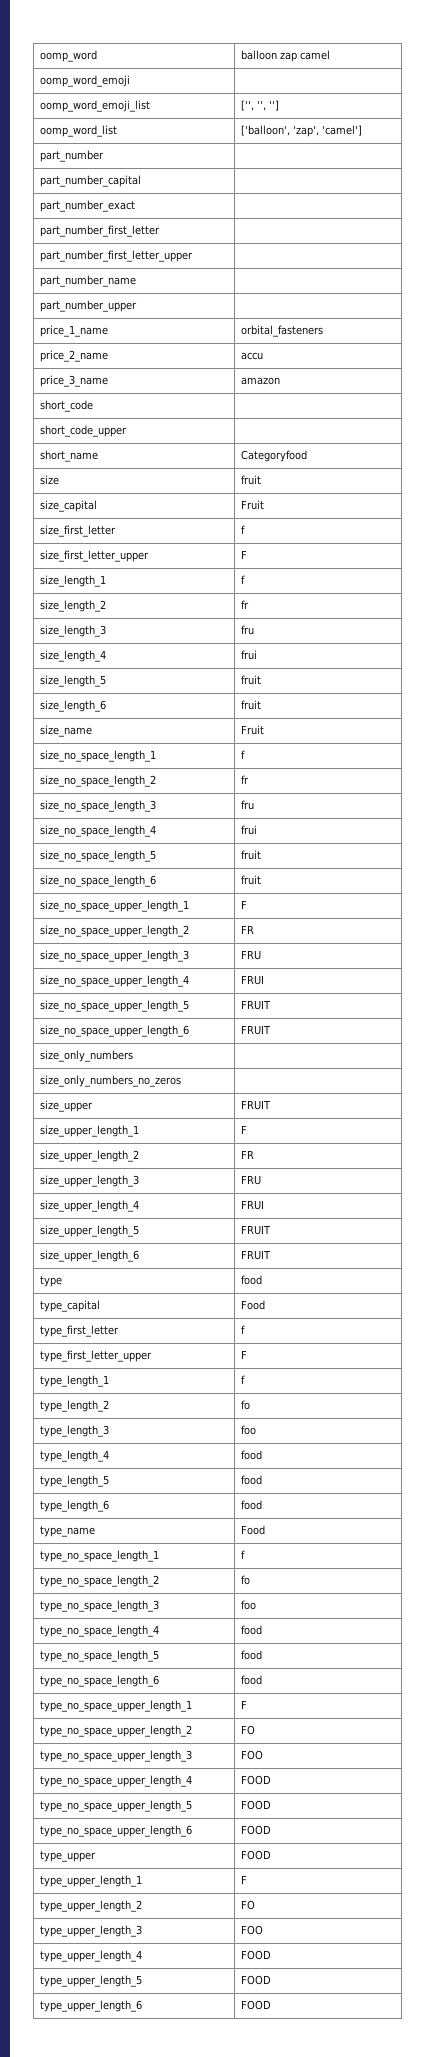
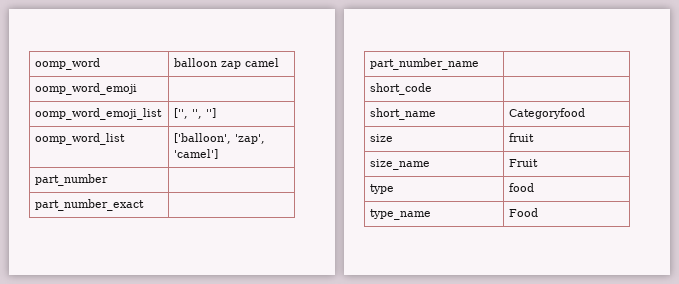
- part_number_capital |
- part_number_first_letter |
- part_number_first_letter_upper |
- part_number_upper |
- price_1_name | orbital_fasteners
- price_2_name | accu
- price_3_name | amazon
- short_code_upper |
- size_capital | Fruit
- size_first_letter | f
- size_first_letter_upper | F
- size_length_1 | f
- size_length_2 | fr
- size_length_3 | fru
- size_length_4 | frui
- size_length_5 | fruit
- size_length_6 | fruit
  size_name | Fruit
- size_no_space_length_1 | f
- size_no_space_length_2 | fr
- size_no_space_length_3 | fru
- size_no_space_length_4 | frui
- size_no_space_length_5 | fruit
- size_no_space_length_6 | fruit
- size_no_space_upper_length_1 | F
- size_no_space_upper_length_2 | FR
- size_no_space_upper_length_3 | FRU
- size_no_space_upper_length_4 | FRUI
- size_no_space_upper_length_5 | FRUIT
- size_no_space_upper_length_6 | FRUIT
- size_only_numbers |
- size_only_numbers_no_zeros |
- size_upper | FRUIT
- size_upper_length_1 | F
- size_upper_length_2 | FR
- size_upper_length_3 | FRU
- size_upper_length_4 | FRUI
- size_upper_length_5 | FRUIT
- size_upper_length_6 | FRUIT
  type | food
- type_capital | Food
- type_first_letter | f
- type_first_letter_upper | F
- type_length_1 | f
- type_length_2 | fo
- type_length_3 | foo
- type_length_4 | food
- type_length_5 | food
- type_length_6 | food
  type_name | Food
- type_no_space_length_1 | f
- type_no_space_length_2 | fo
- type_no_space_length_3 | foo
- type_no_space_length_4 | food
- type_no_space_length_5 | food
- type_no_space_length_6 | food
- type_no_space_upper_length_1 | F
- type_no_space_upper_length_2 | FO
- type_no_space_upper_length_3 | FOO
- type_no_space_upper_length_4 | FOOD
- type_no_space_upper_length_5 | FOOD
- type_no_space_upper_length_6 | FOOD
- type_upper | FOOD
- type_upper_length_1 | F
- type_upper_length_2 | FO
- type_upper_length_3 | FOO
- type_upper_length_4 | FOOD
- type_upper_length_5 | FOOD
- type_upper_length_6 | FOOD

